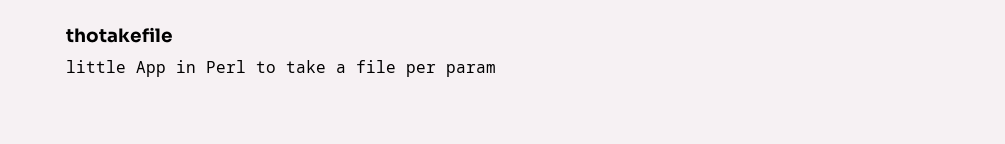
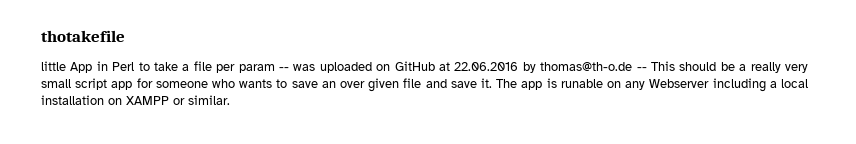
- little App in Perl to take a file per param
+ little App in Perl to take a file per param -- was uploaded on GitHub at 22.06.2016 by thomas@th-o.de -- This should be a really very small script app for someone who wants to save an over given file and save it. The app is runable on any Webserver including a local installation on XAMPP or similar.

